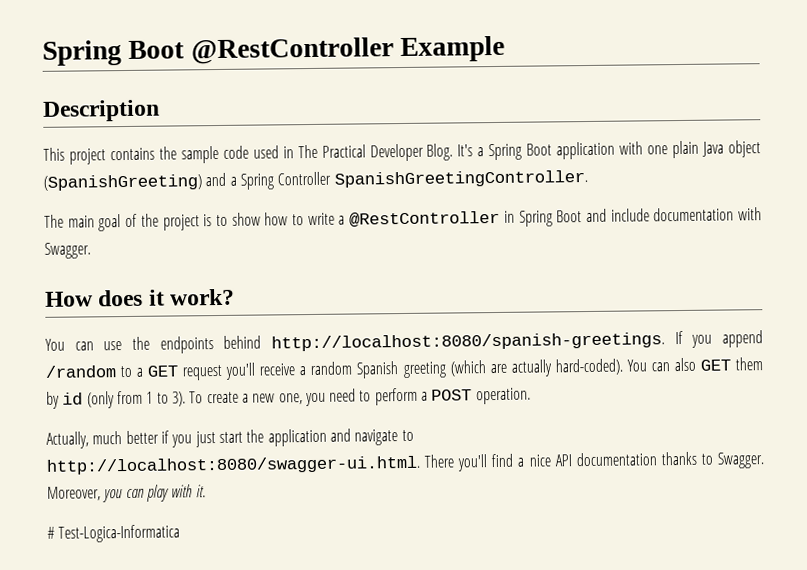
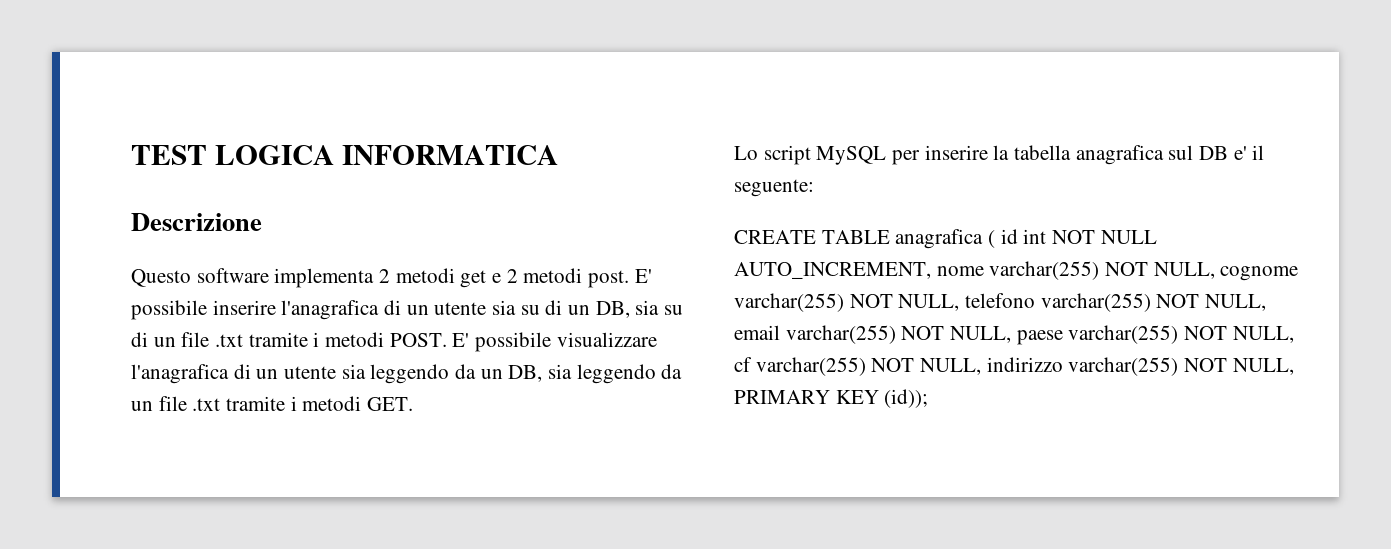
- Spring Boot @RestController Example
- Description
- This project contains the sample code used in The Practical Developer Blog. It's a Spring Boot application with one plain Java object (SpanishGreeting) and a Spring Controller SpanishGreetingController.
- The main goal of the project is to show how to write a @RestController in Spring Boot and include documentation with Swagger.
- How does it work?
- You can use the endpoints behind http://localhost:8080/spanish-greetings. If you append /random to a GET request you'll receive a random Spanish greeting (which are actually hard-coded). You can also GET them by id (only from 1 to 3). To create a new one, you need to perform a POST operation.
- Actually, much better if you just start the application and navigate to http://localhost:8080/swagger-ui.html. There you'll find a nice API documentation thanks to Swagger. Moreover, you can play with it.
- # Test-Logica-Informatica
+ TEST LOGICA INFORMATICA
+ Descrizione
+ Questo software implementa 2 metodi get e 2 metodi post. E' possibile inserire l'anagrafica di un utente sia su di un DB, sia su di un file .txt tramite i metodi POST. E' possibile visualizzare l'anagrafica di un utente sia leggendo da un DB, sia leggendo da un file .txt tramite i metodi GET.
+ Lo script MySQL per inserire la tabella anagrafica sul DB e' il seguente:
+ CREATE TABLE anagrafica ( id int NOT NULL AUTO_INCREMENT, nome varchar(255) NOT NULL, cognome varchar(255) NOT NULL, telefono varchar(255) NOT NULL, email varchar(255) NOT NULL, paese varchar(255) NOT NULL, cf varchar(255) NOT NULL, indirizzo varchar(255) NOT NULL, PRIMARY KEY (id));

